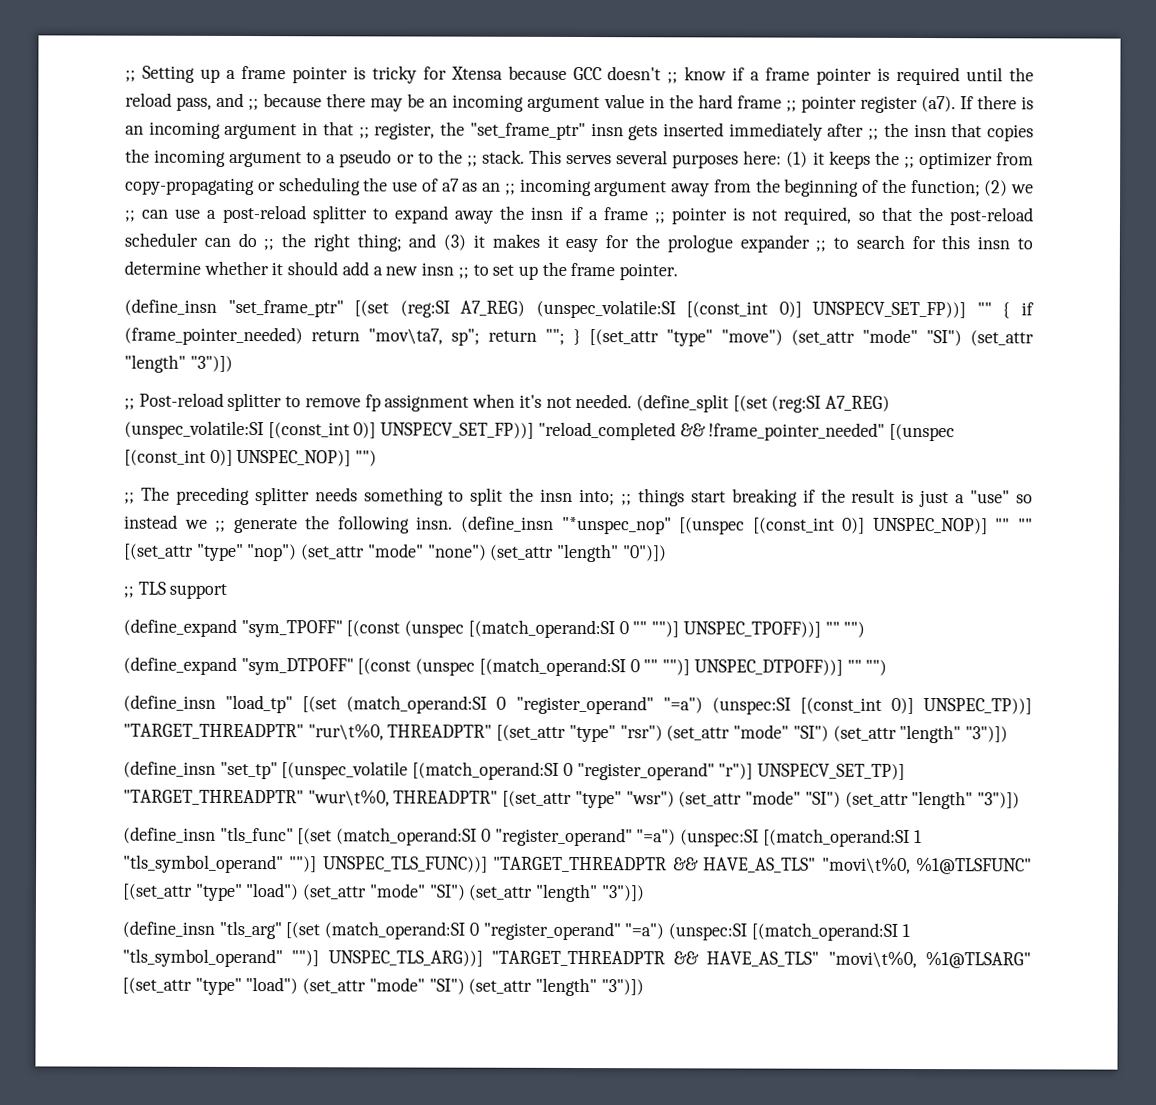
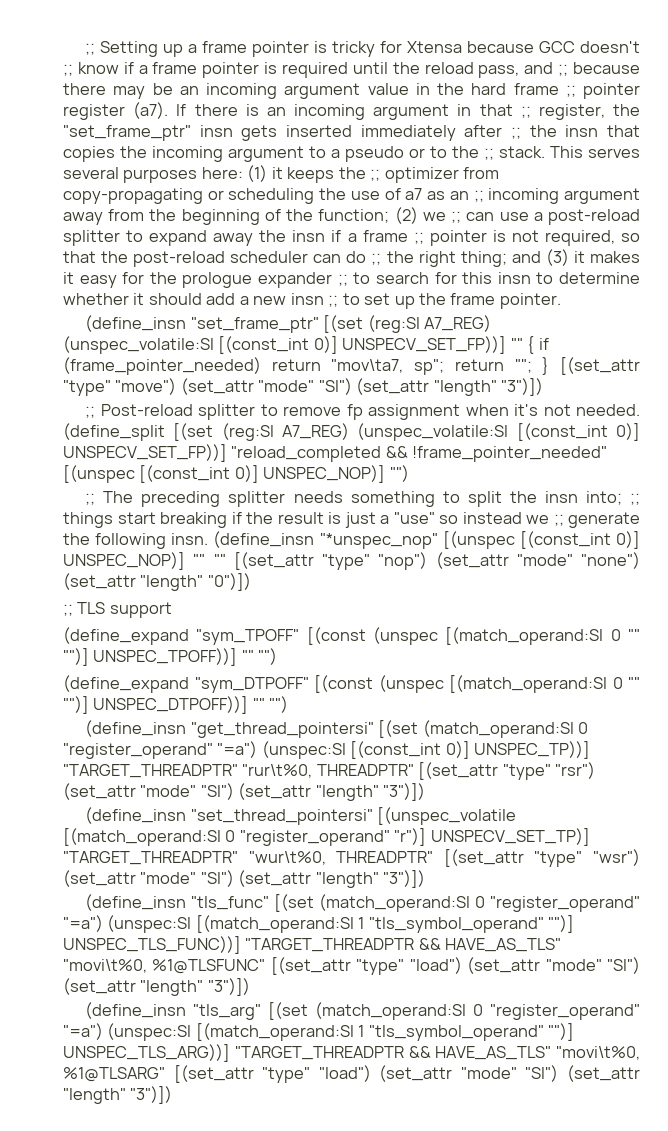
- (define_insn "load_tp" [(set (match_operand:SI 0 "register_operand" "=a") (unspec:SI [(const_int 0)] UNSPEC_TP))] "TARGET_THREADPTR" "rur\t%0, THREADPTR" [(set_attr "type" "rsr") (set_attr "mode" "SI") (set_attr "length" "3")])
+ (define_insn "get_thread_pointersi" [(set (match_operand:SI 0 "register_operand" "=a") (unspec:SI [(const_int 0)] UNSPEC_TP))] "TARGET_THREADPTR" "rur\t%0, THREADPTR" [(set_attr "type" "rsr") (set_attr "mode" "SI") (set_attr "length" "3")])
- (define_insn "set_tp" [(unspec_volatile [(match_operand:SI 0 "register_operand" "r")] UNSPECV_SET_TP)] "TARGET_THREADPTR" "wur\t%0, THREADPTR" [(set_attr "type" "wsr") (set_attr "mode" "SI") (set_attr "length" "3")])
+ (define_insn "set_thread_pointersi" [(unspec_volatile [(match_operand:SI 0 "register_operand" "r")] UNSPECV_SET_TP)] "TARGET_THREADPTR" "wur\t%0, THREADPTR" [(set_attr "type" "wsr") (set_attr "mode" "SI") (set_attr "length" "3")])

